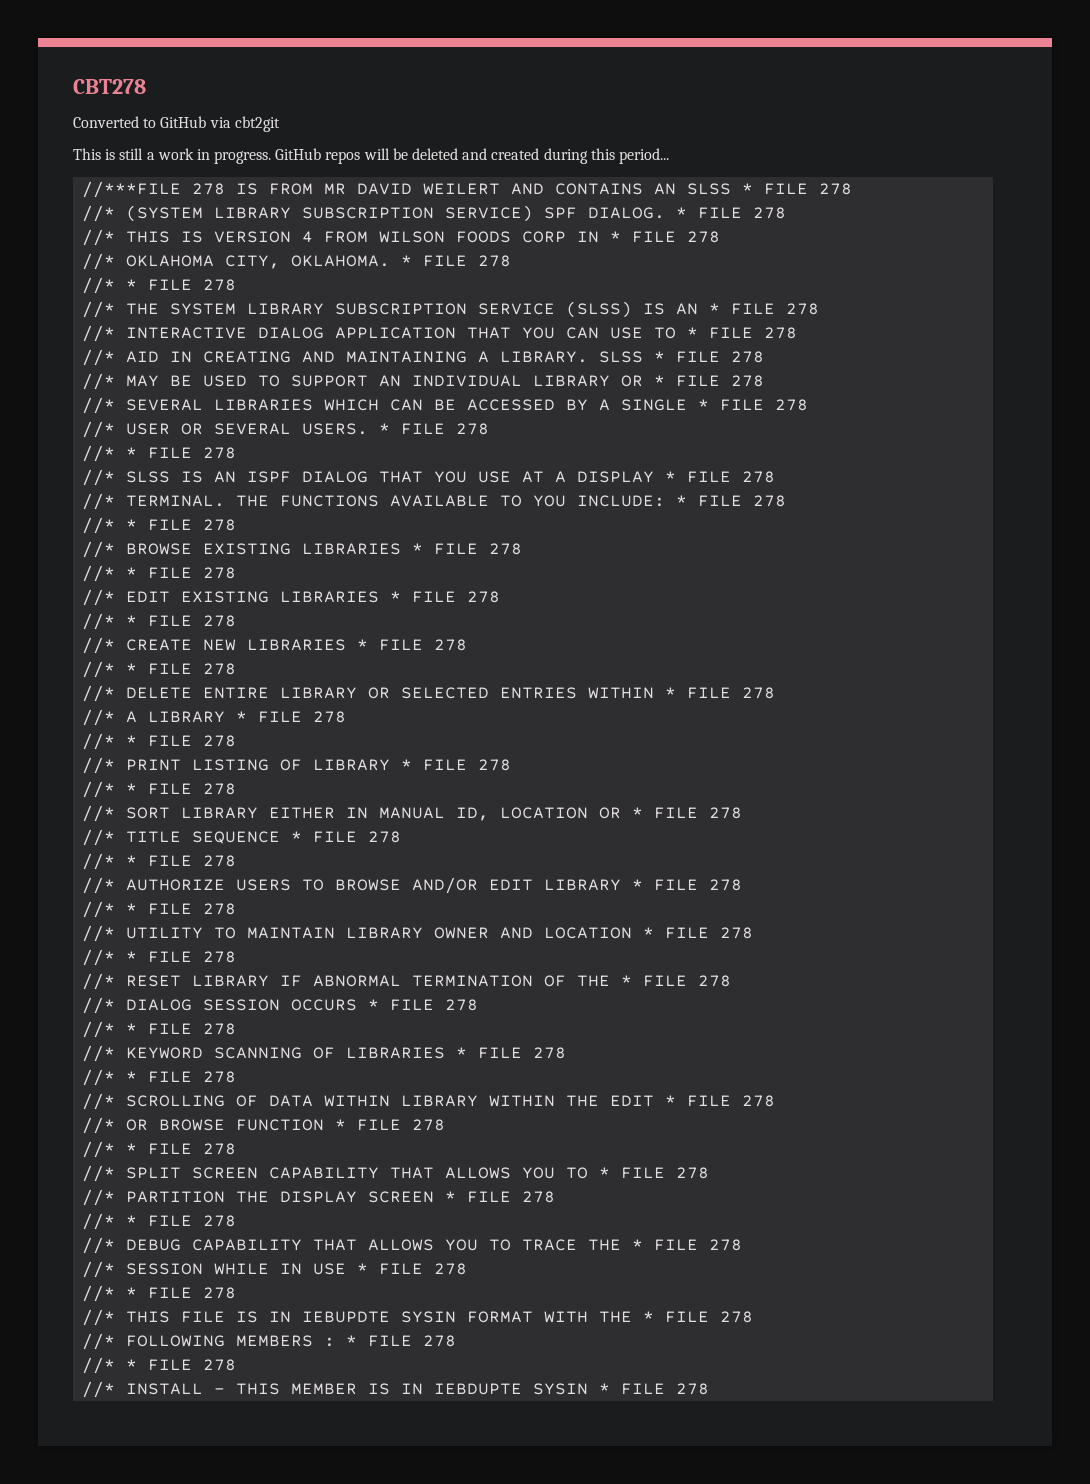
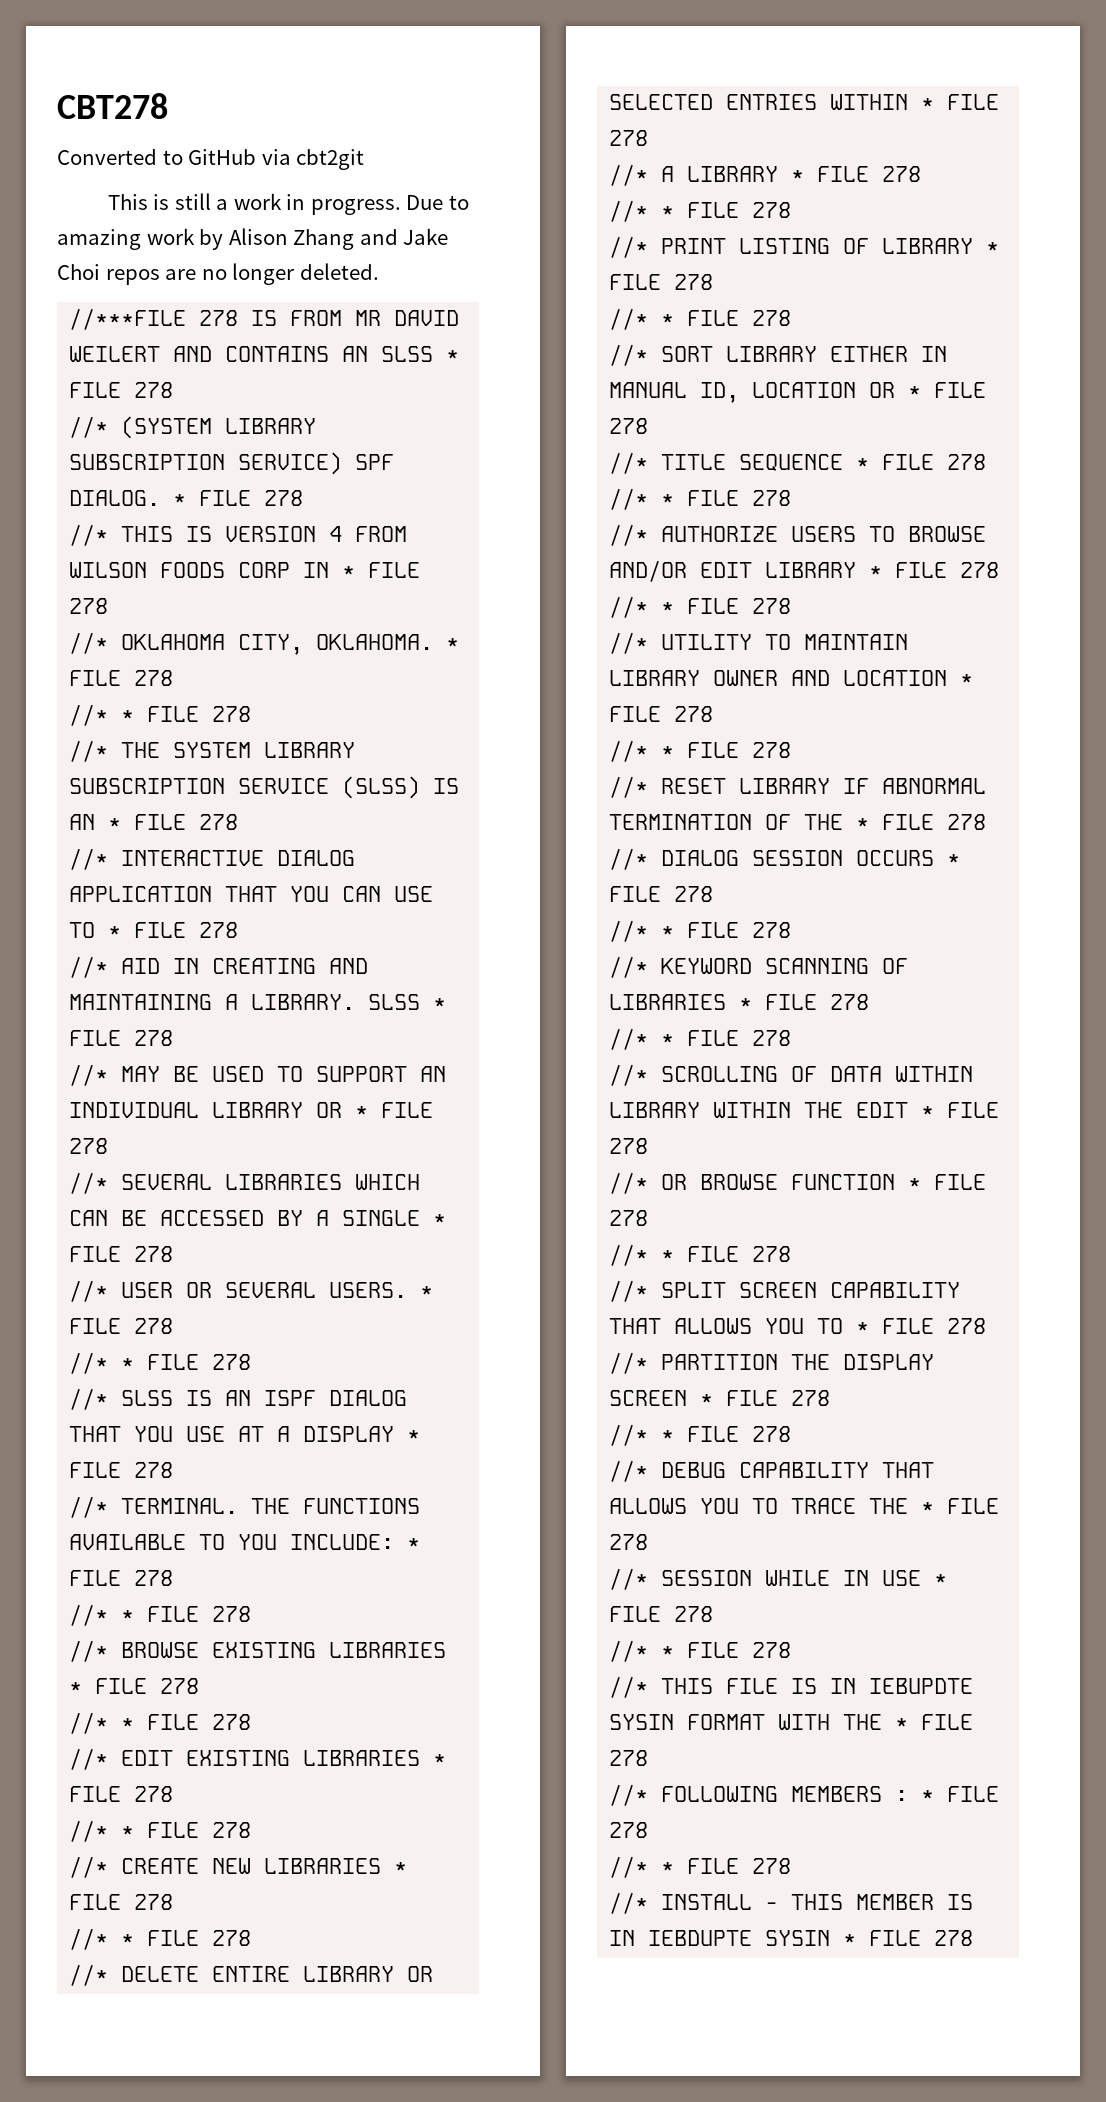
- GitHub repos will be deleted and created during this period...
+ Due to amazing work by Alison Zhang and Jake Choi repos are no longer deleted.

